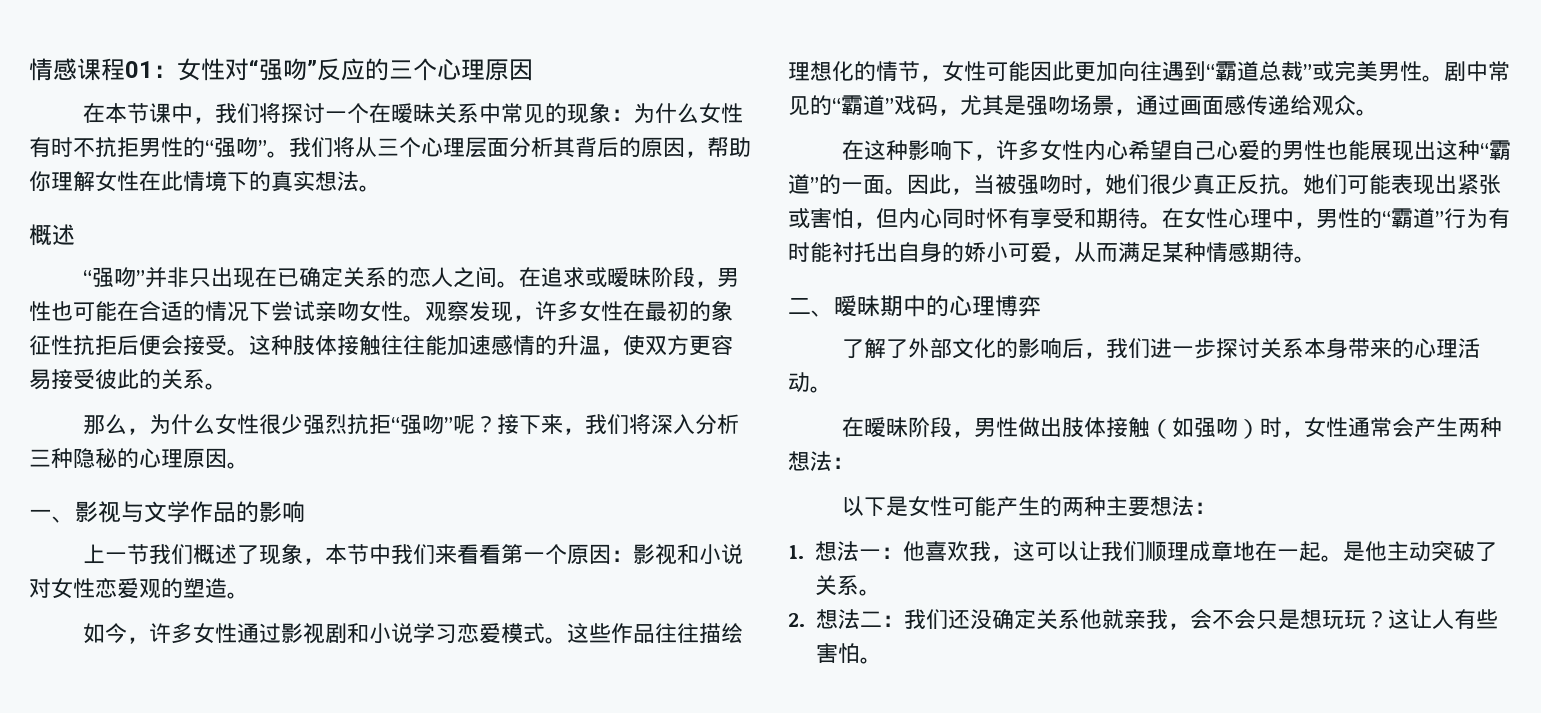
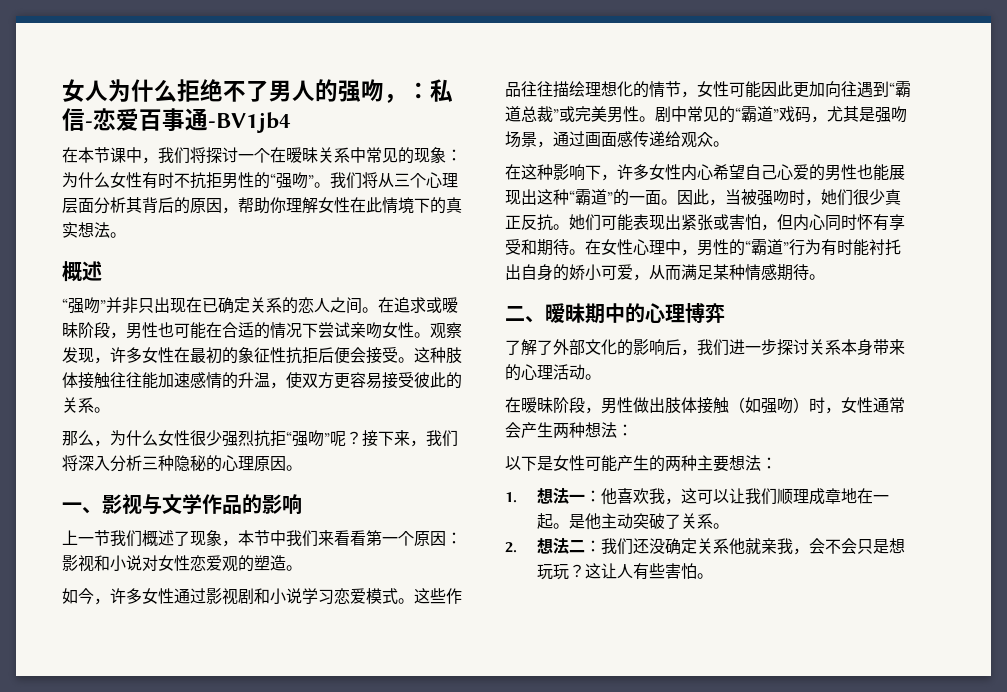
- 情感课程01：女性对“强吻”反应的三个心理原因
+ 女人为什么拒绝不了男人的强吻，：私信-恋爱百事通-BV1jb4

